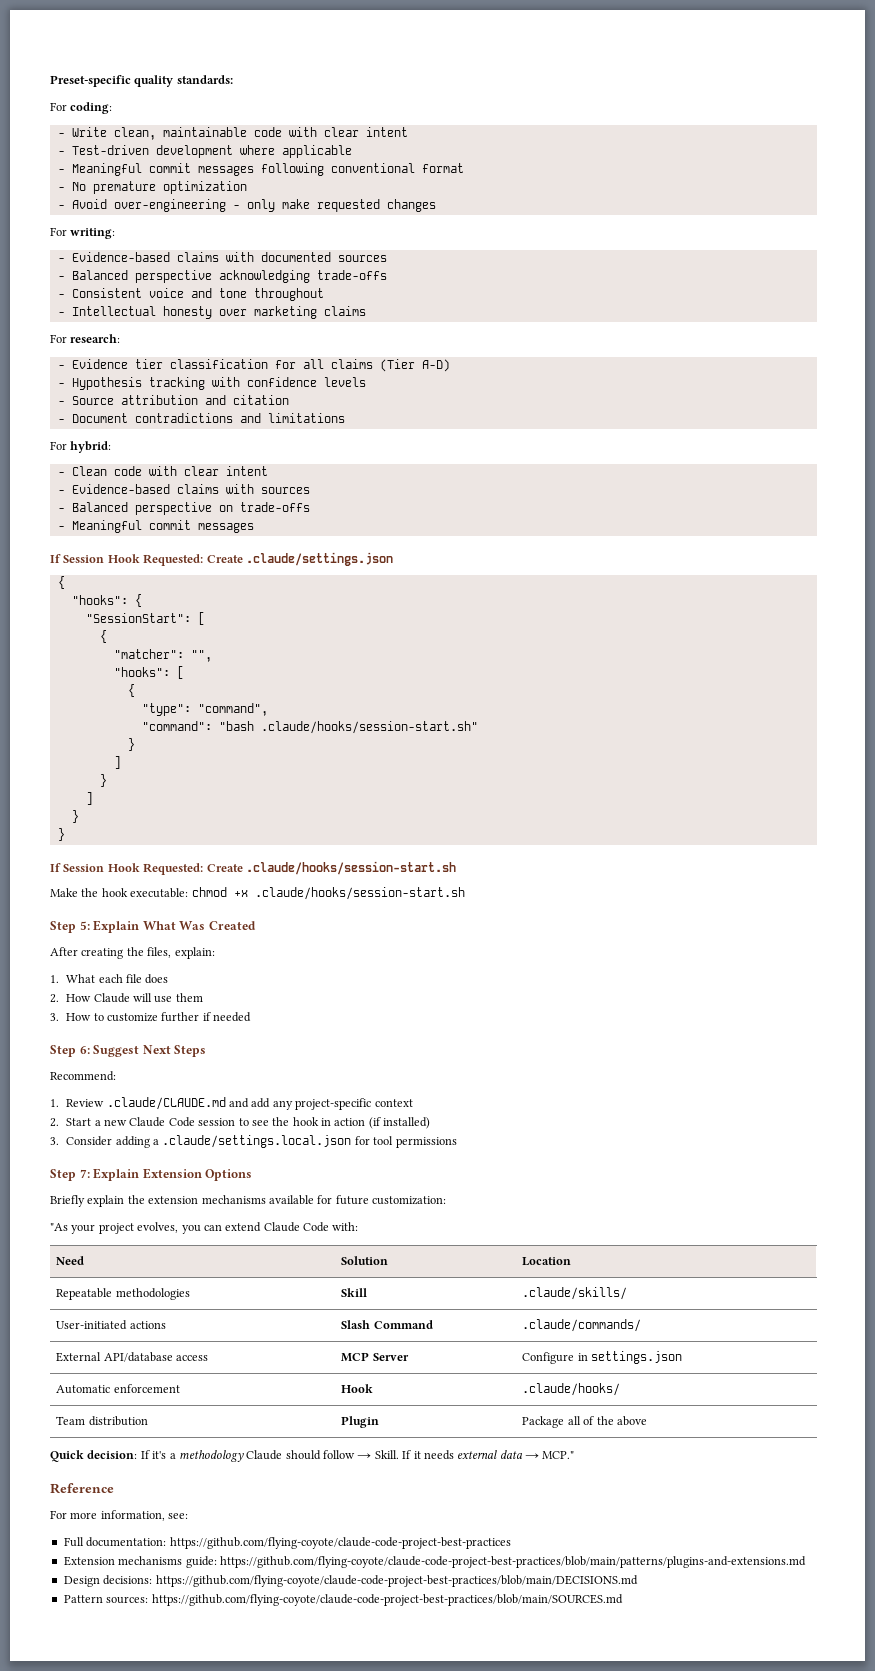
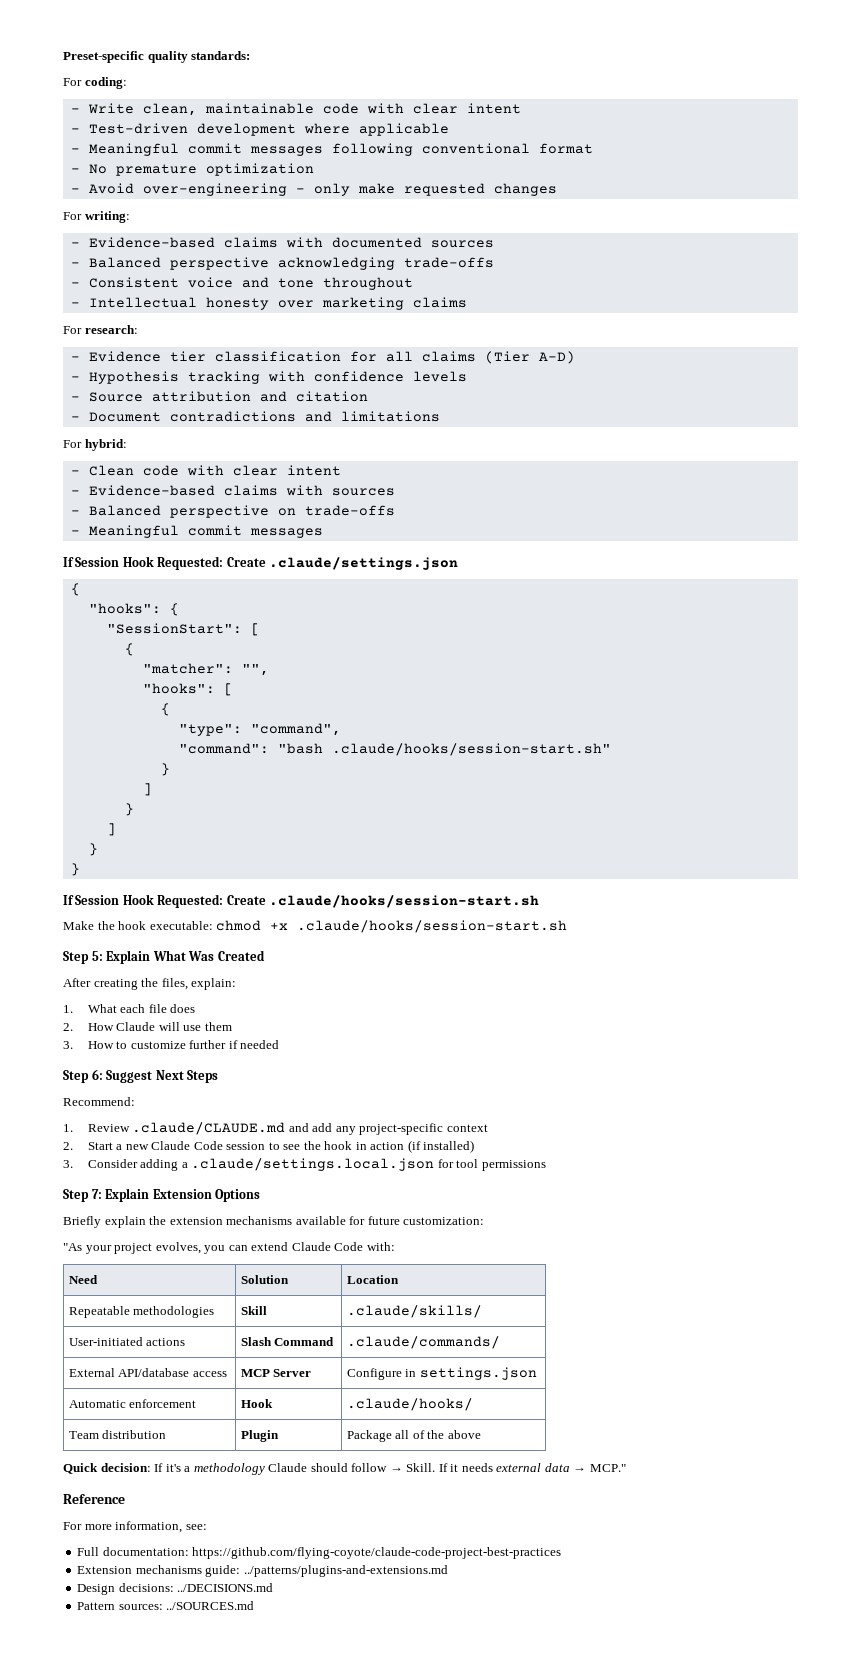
- Extension mechanisms guide: https://github.com/flying-coyote/claude-code-project-best-practices/blob/main/patterns/plugins-and-extensions.md
+ Extension mechanisms guide: ../patterns/plugins-and-extensions.md
- Design decisions: https://github.com/flying-coyote/claude-code-project-best-practices/blob/main/DECISIONS.md
+ Design decisions: ../DECISIONS.md
- Pattern sources: https://github.com/flying-coyote/claude-code-project-best-practices/blob/main/SOURCES.md
+ Pattern sources: ../SOURCES.md

